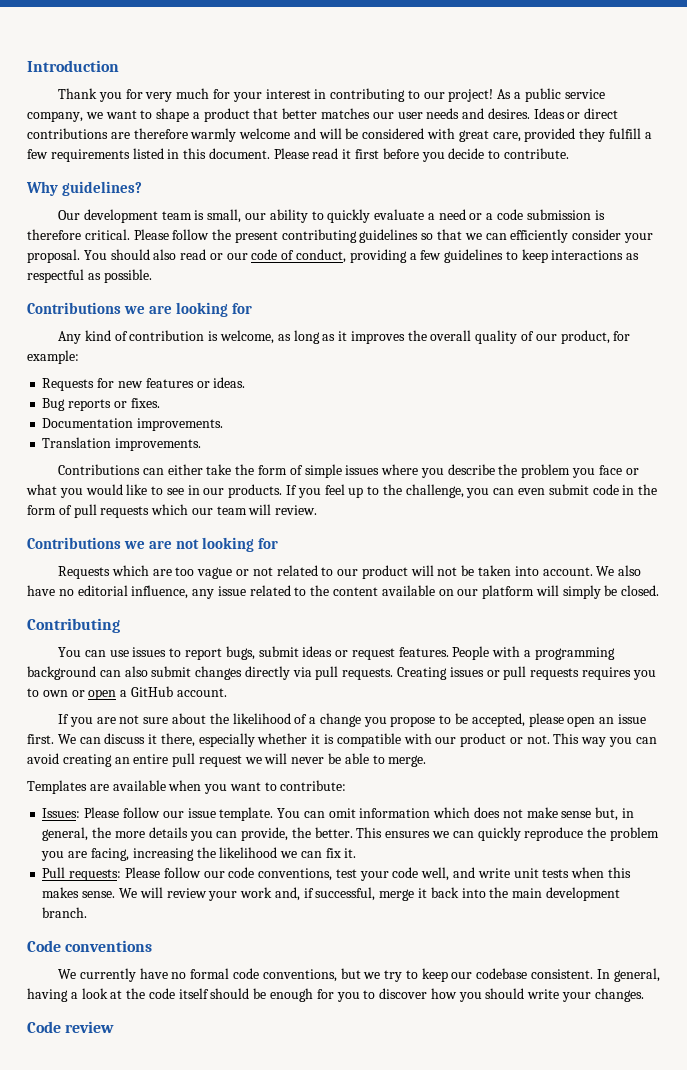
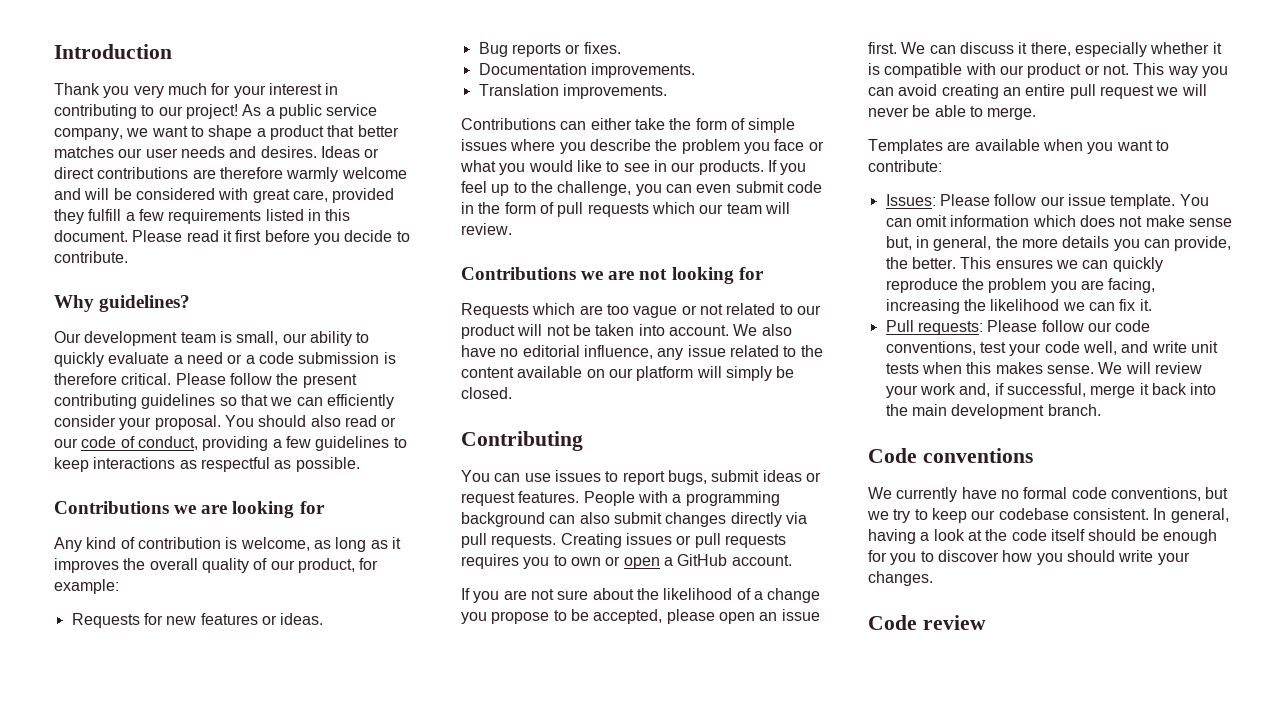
- Thank you for very much for your interest in contributing to our project!
+ Thank you very much for your interest in contributing to our project!

